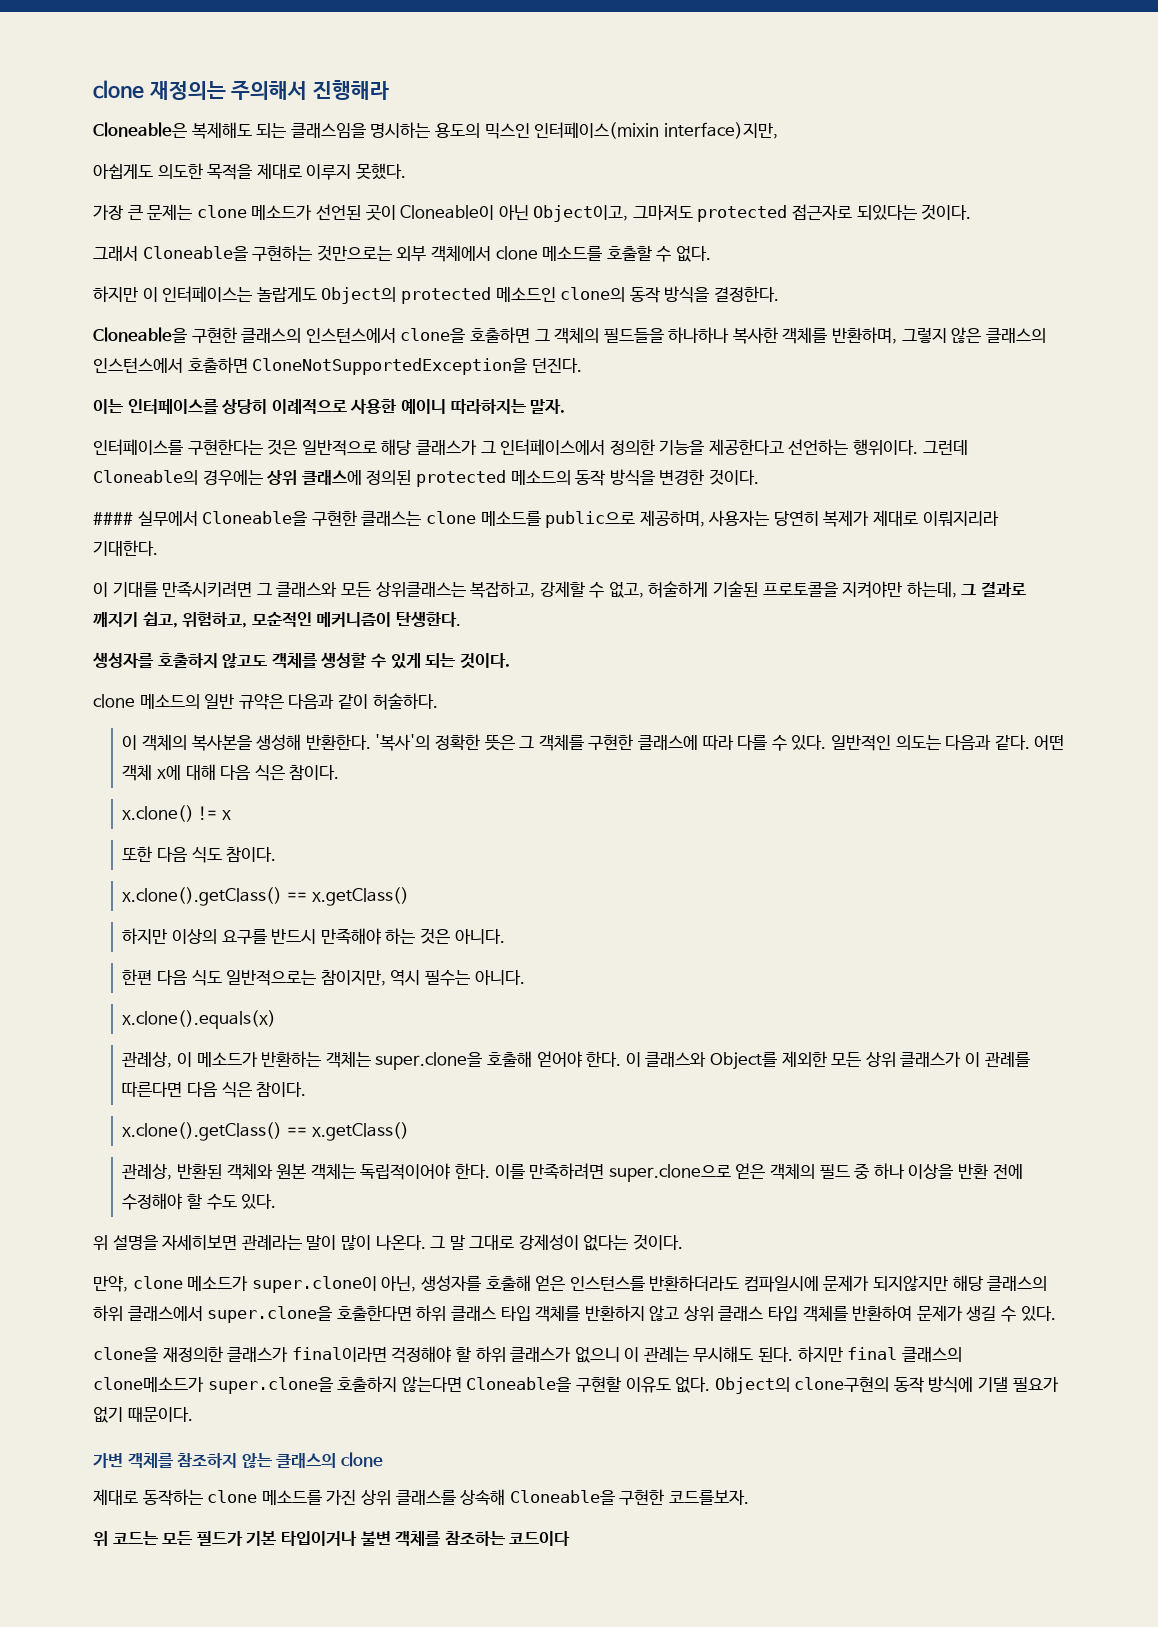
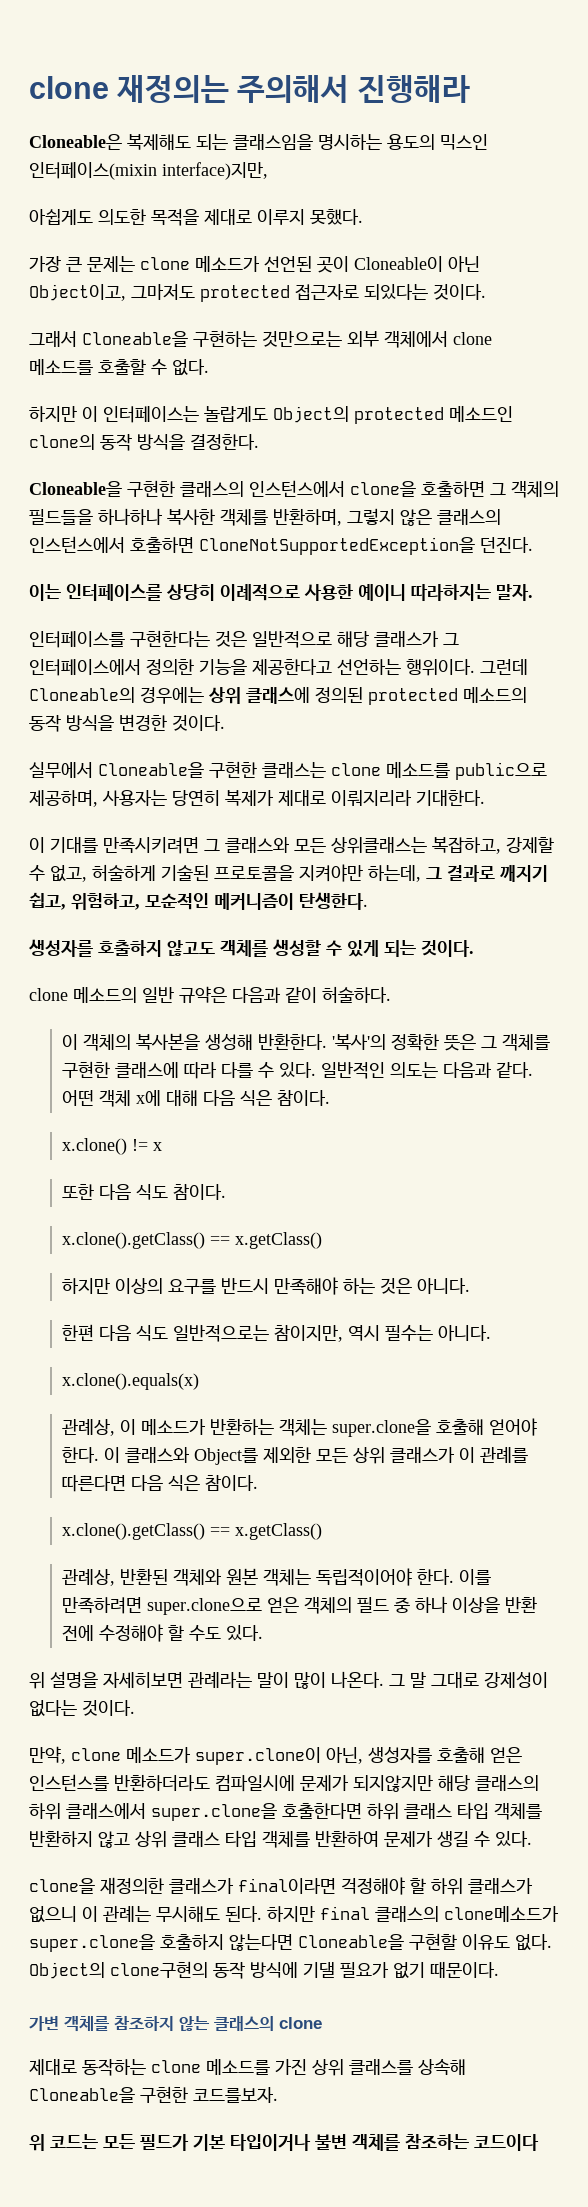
- #### 실무에서 Cloneable을 구현한 클래스는 clone 메소드를 public으로 제공하며, 사용자는 당연히 복제가 제대로 이뤄지리라 기대한다.
+ 실무에서 Cloneable을 구현한 클래스는 clone 메소드를 public으로 제공하며, 사용자는 당연히 복제가 제대로 이뤄지리라 기대한다.

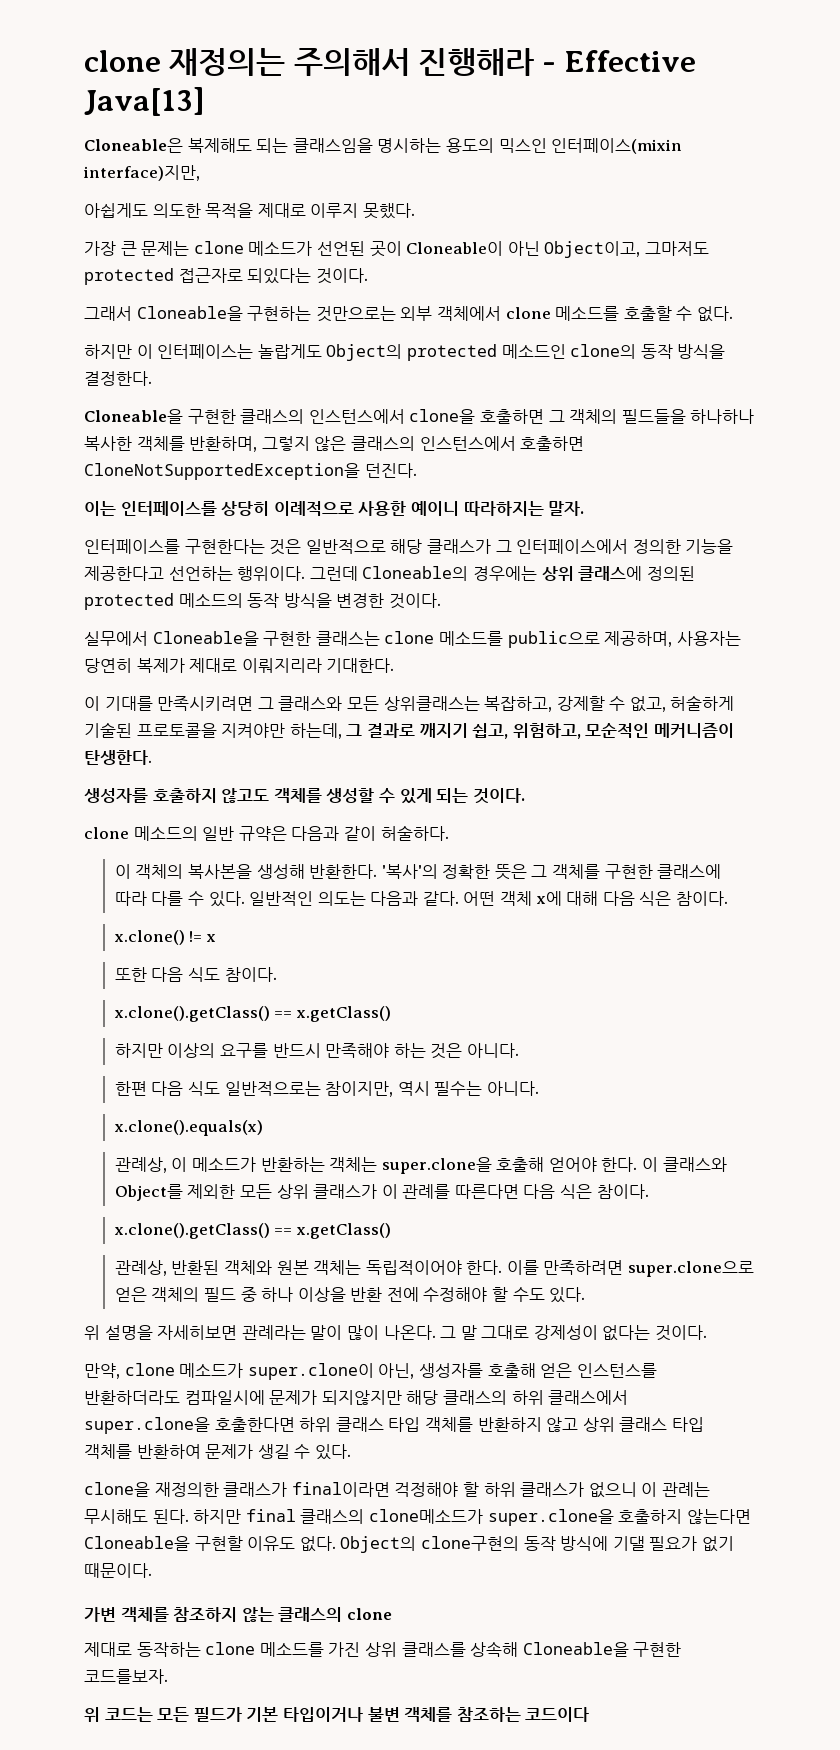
- clone 재정의는 주의해서 진행해라
+ clone 재정의는 주의해서 진행해라 - Effective Java[13]

